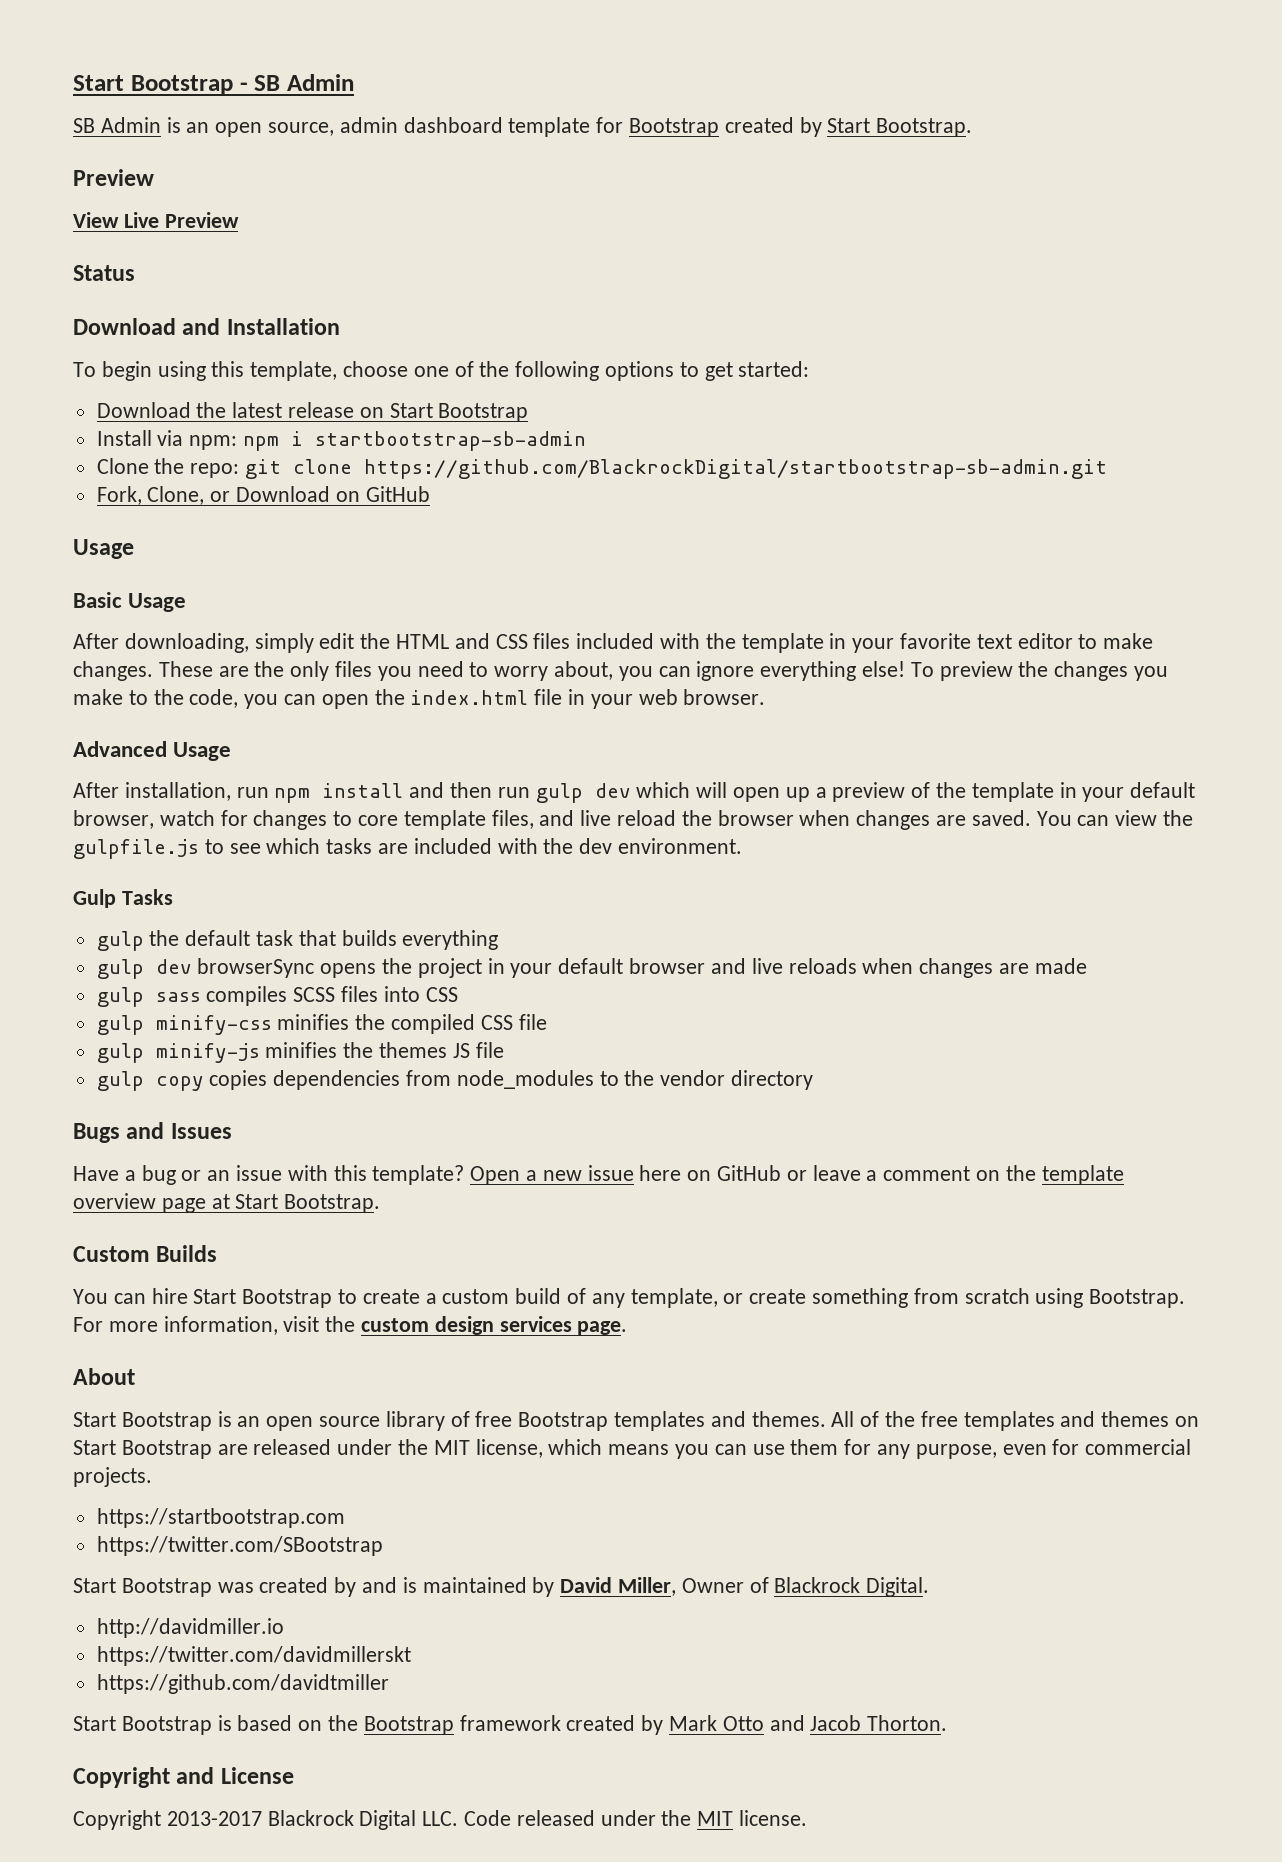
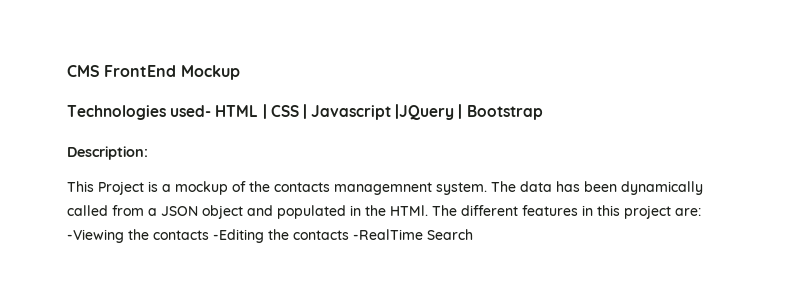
- Start Bootstrap - SB Admin
- SB Admin is an open source, admin dashboard template for Bootstrap created by Start Bootstrap.
- Preview
- View Live Preview
- Status
- Download and Installation
- To begin using this template, choose one of the following options to get started:
- Download the latest release on Start Bootstrap
- Install via npm: npm i startbootstrap-sb-admin
- Clone the repo: git clone https://github.com/BlackrockDigital/startbootstrap-sb-admin.git
- Fork, Clone, or Download on GitHub
- Usage
- Basic Usage
- After downloading, simply edit the HTML and CSS files included with the template in your favorite text editor to make changes. These are the only files you need to worry about, you can ignore everything else! To preview the changes you make to the code, you can open the index.html file in your web browser.
- Advanced Usage
- After installation, run npm install and then run gulp dev which will open up a preview of the template in your default browser, watch for changes to core template files, and live reload the browser when changes are saved. You can view the gulpfile.js to see which tasks are included with the dev environment.
- Gulp Tasks
- gulp the default task that builds everything
- gulp dev browserSync opens the project in your default browser and live reloads when changes are made
- gulp sass compiles SCSS files into CSS
- gulp minify-css minifies the compiled CSS file
- gulp minify-js minifies the themes JS file
- gulp copy copies dependencies from node_modules to the vendor directory
- Bugs and Issues
- Have a bug or an issue with this template? Open a new issue here on GitHub or leave a comment on the template overview page at Start Bootstrap.
- Custom Builds
- You can hire Start Bootstrap to create a custom build of any template, or create something from scratch using Bootstrap. For more information, visit the custom design services page.
- About
- Start Bootstrap is an open source library of free Bootstrap templates and themes. All of the free templates and themes on Start Bootstrap are released under the MIT license, which means you can use them for any purpose, even for commercial projects.
- https://startbootstrap.com
- https://twitter.com/SBootstrap
- Start Bootstrap was created by and is maintained by David Miller, Owner of Blackrock Digital.
- http://davidmiller.io
- https://twitter.com/davidmillerskt
- https://github.com/davidtmiller
- Start Bootstrap is based on the Bootstrap framework created by Mark Otto and Jacob Thorton.
- Copyright and License
- Copyright 2013-2017 Blackrock Digital LLC. Code released under the MIT license.
+ CMS FrontEnd Mockup
+ Technologies used- HTML | CSS | Javascript |JQuery | Bootstrap
+ Description:
+ This Project is a mockup of the contacts managemnent system. The data has been dynamically called from a JSON object and populated in the HTMl. The different features in this project are: -Viewing the contacts -Editing the contacts -RealTime Search

